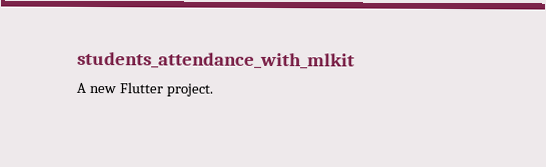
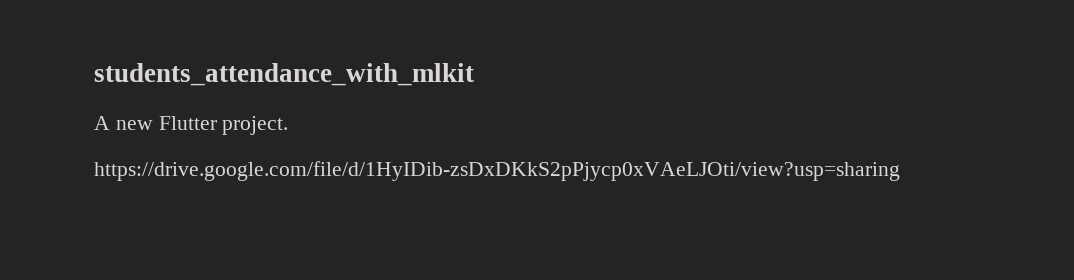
+ https://drive.google.com/file/d/1HyIDib-zsDxDKkS2pPjycp0xVAeLJOti/view?usp=sharing

